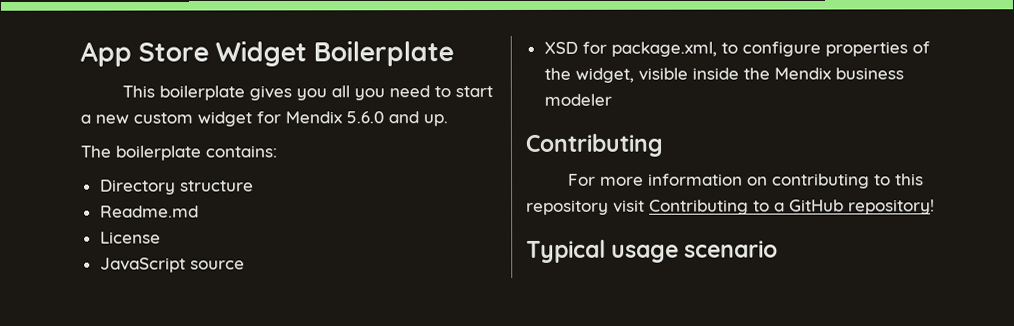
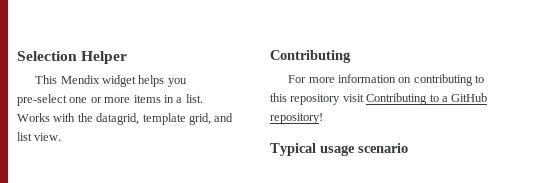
- App Store Widget Boilerplate
- This boilerplate gives you all you need to start a new custom widget for Mendix 5.6.0 and up.
- The boilerplate contains:
- Directory structure
- Readme.md
- License
- JavaScript source
- XSD for package.xml, to configure properties of the widget, visible inside the Mendix business modeler
+ Selection Helper
+ This Mendix widget helps you pre-select one or more items in a list. Works with the datagrid, template grid, and list view.

